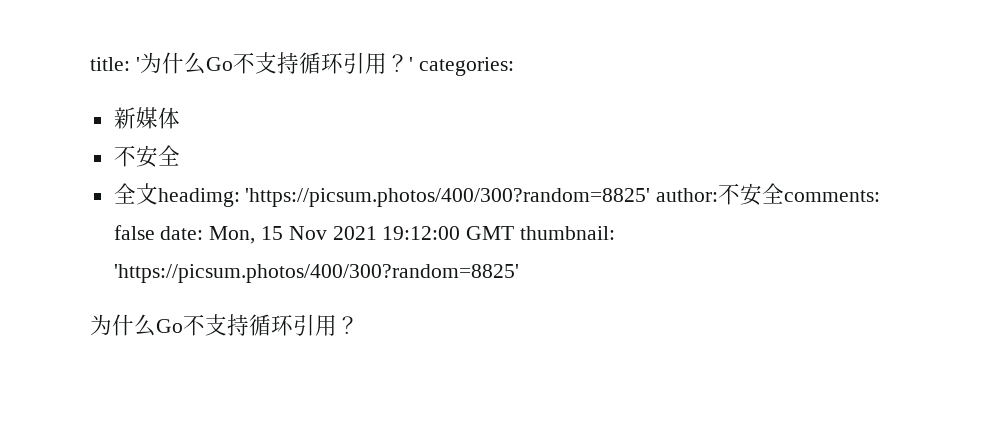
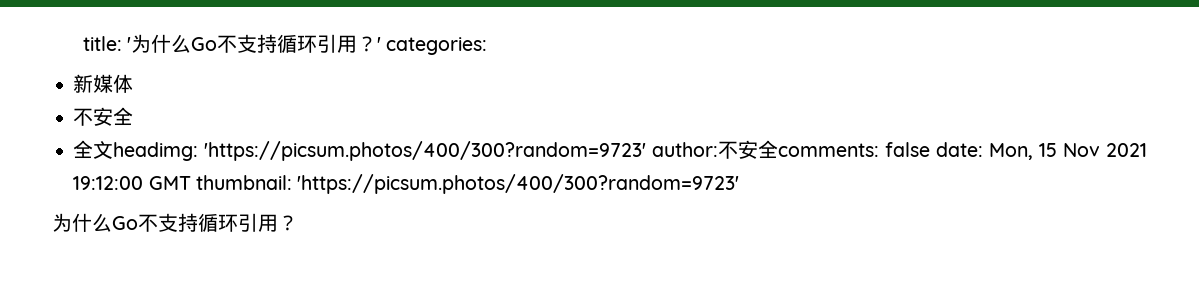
- 全文headimg: 'https://picsum.photos/400/300?random=8825' author:不安全comments: false date: Mon, 15 Nov 2021 19:12:00 GMT thumbnail: 'https://picsum.photos/400/300?random=8825'
+ 全文headimg: 'https://picsum.photos/400/300?random=9723' author:不安全comments: false date: Mon, 15 Nov 2021 19:12:00 GMT thumbnail: 'https://picsum.photos/400/300?random=9723'

